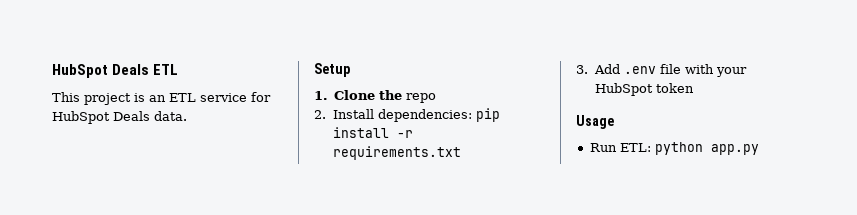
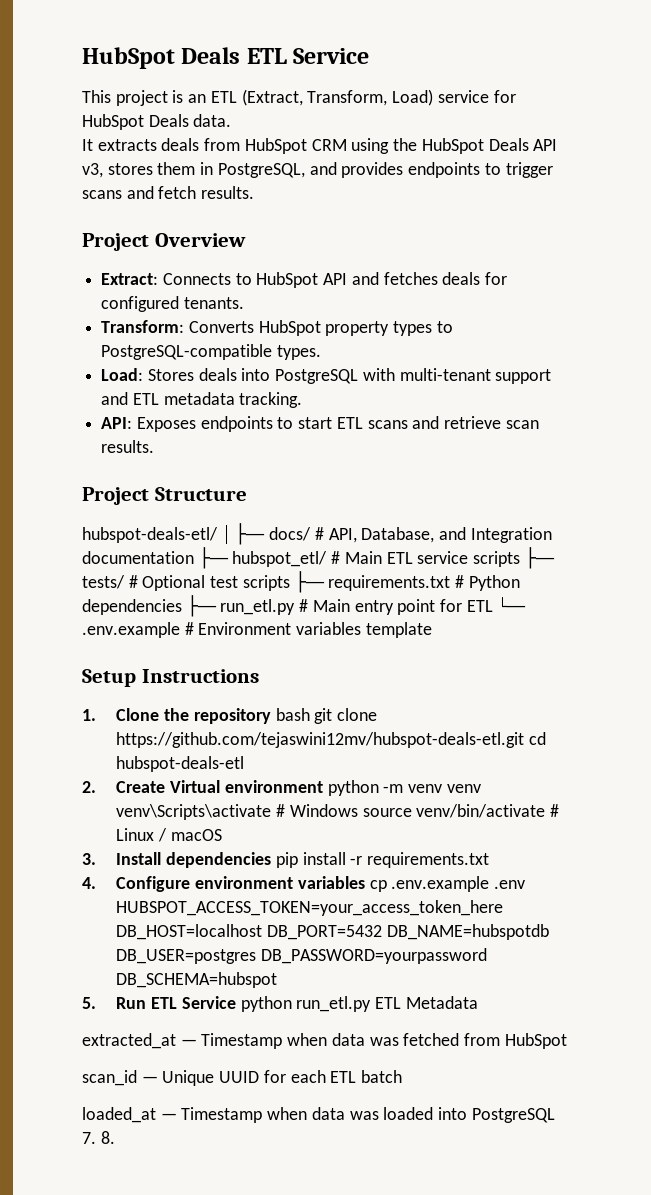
- HubSpot Deals ETL
+ HubSpot Deals ETL Service
- This project is an ETL service for HubSpot Deals data.
+ This project is an ETL (Extract, Transform, Load) service for HubSpot Deals data.
+ It extracts deals from HubSpot CRM using the HubSpot Deals API v3, stores them in PostgreSQL, and provides endpoints to trigger scans and fetch results.
+ Project Overview
+ Extract: Connects to HubSpot API and fetches deals for configured tenants.
+ Transform: Converts HubSpot property types to PostgreSQL-compatible types.
+ Load: Stores deals into PostgreSQL with multi-tenant support and ETL metadata tracking.
+ API: Exposes endpoints to start ETL scans and retrieve scan results.
+ Project Structure
+ hubspot-deals-etl/ │ ├── docs/ # API, Database, and Integration documentation ├── hubspot_etl/ # Main ETL service scripts ├── tests/ # Optional test scripts ├── requirements.txt # Python dependencies ├── run_etl.py # Main entry point for ETL └── .env.example # Environment variables template
- Setup
+ Setup Instructions
- 1. Clone the repo
- 2. Install dependencies: pip install -r requirements.txt
- 3. Add .env file with your HubSpot token
- Usage
- Run ETL: python app.py
+ 1. Clone the repository bash git clone https://github.com/tejaswini12mv/hubspot-deals-etl.git cd hubspot-deals-etl
+ 2. Create Virtual environment python -m venv venv venv\Scripts\activate # Windows source venv/bin/activate # Linux / macOS
+ 3. Install dependencies pip install -r requirements.txt
+ 4. Configure environment variables cp .env.example .env HUBSPOT_ACCESS_TOKEN=your_access_token_here DB_HOST=localhost DB_PORT=5432 DB_NAME=hubspotdb DB_USER=postgres DB_PASSWORD=yourpassword DB_SCHEMA=hubspot
+ 5. Run ETL Service python run_etl.py ETL Metadata
+ extracted_at — Timestamp when data was fetched from HubSpot
+ scan_id — Unique UUID for each ETL batch
+ loaded_at — Timestamp when data was loaded into PostgreSQL 7. 8.

